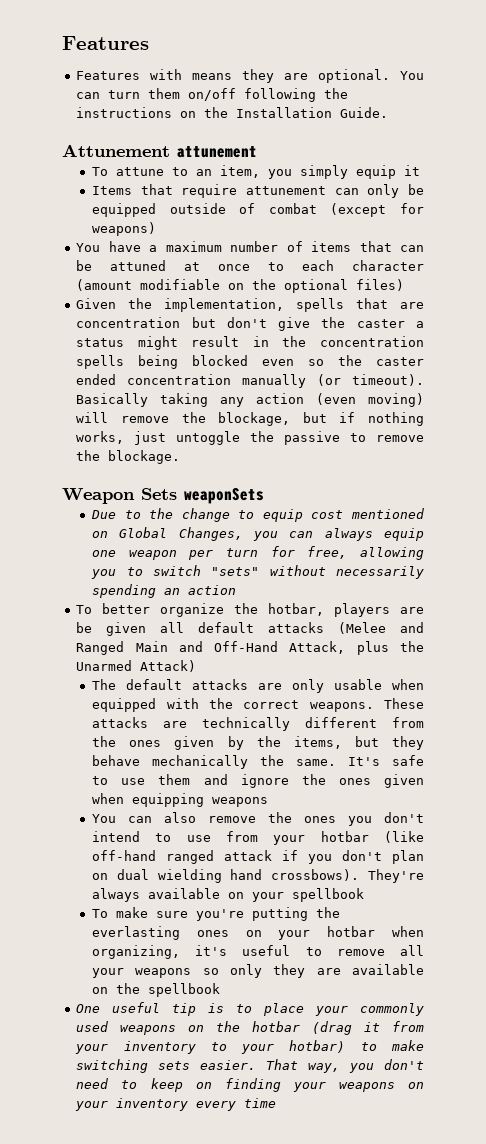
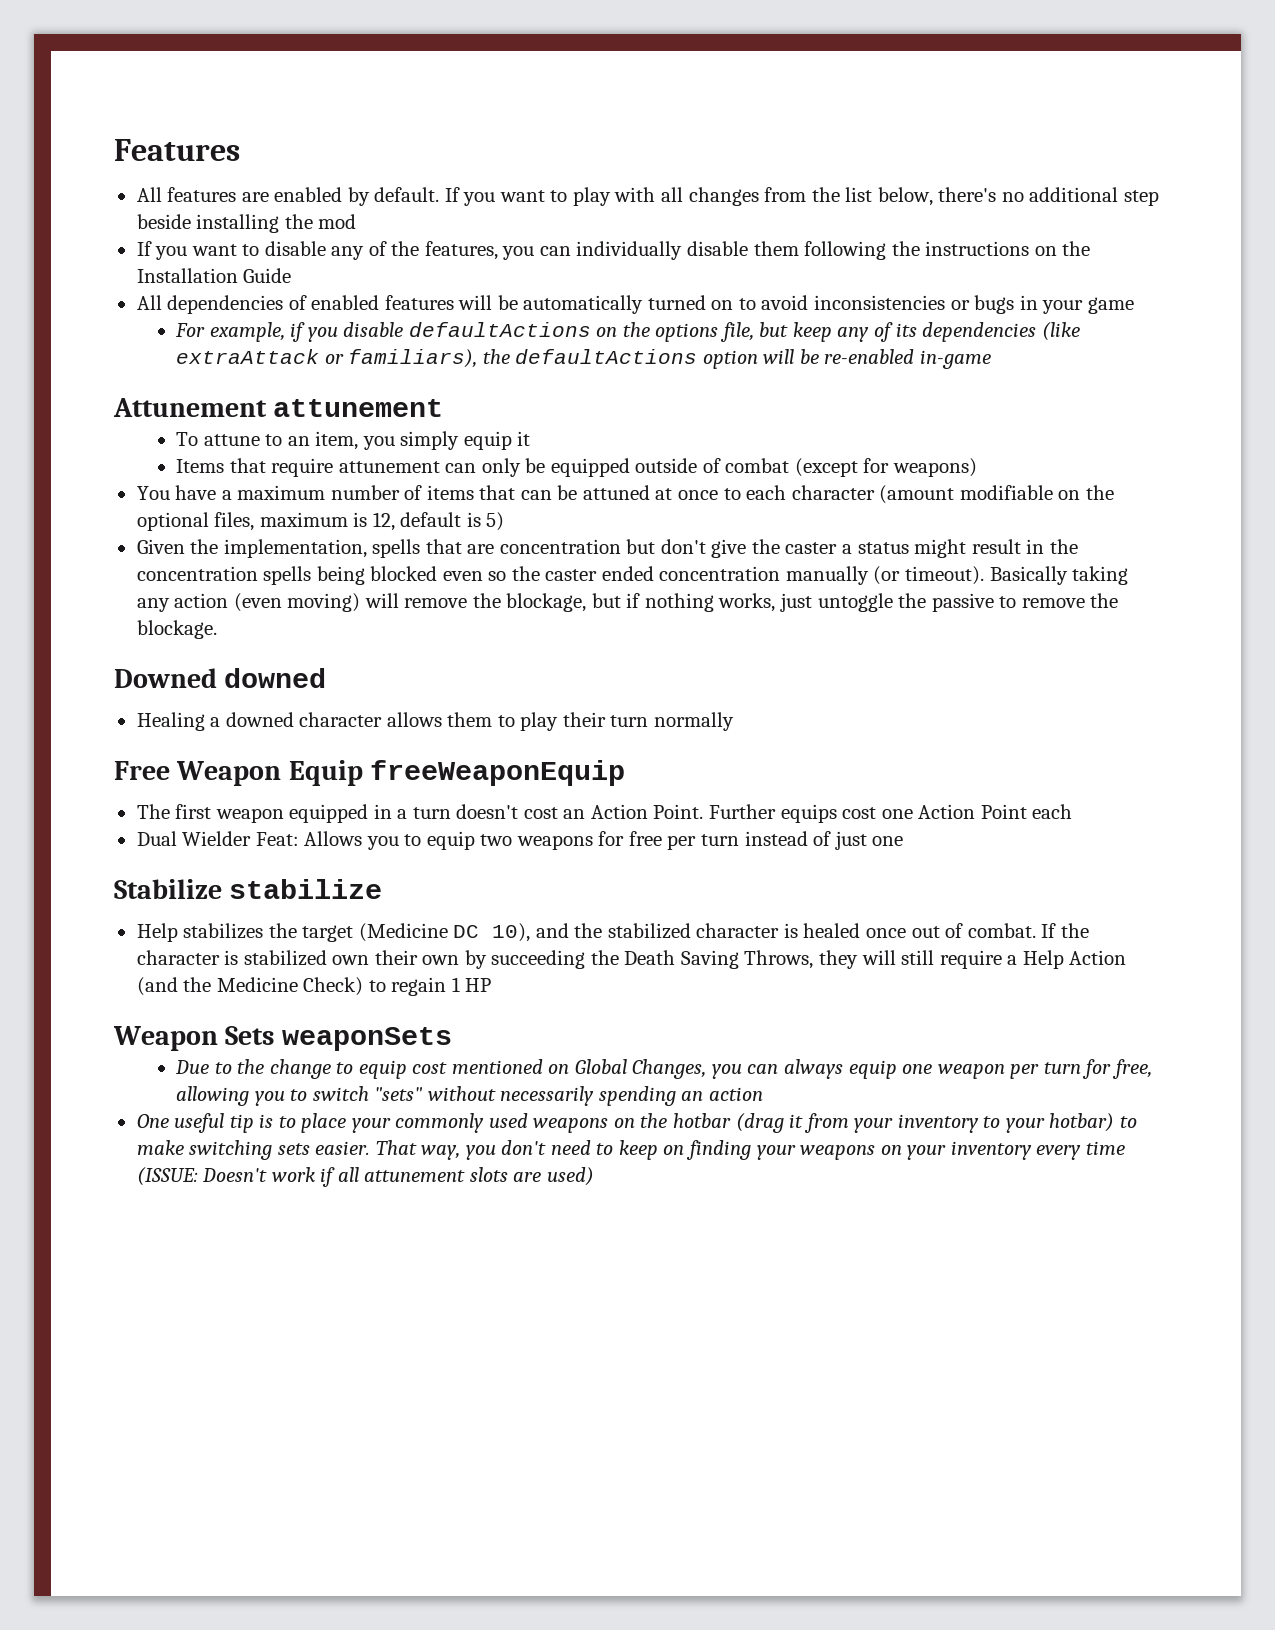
- Features with means they are optional. You can turn them on/off following the instructions on the Installation Guide.
+ All features are enabled by default. If you want to play with all changes from the list below, there's no additional step beside installing the mod
+ If you want to disable any of the features, you can individually disable them following the instructions on the Installation Guide
+ All dependencies of enabled features will be automatically turned on to avoid inconsistencies or bugs in your game
+ For example, if you disable defaultActions on the options file, but keep any of its dependencies (like extraAttack or familiars), the defaultActions option will be re-enabled in-game
- You have a maximum number of items that can be attuned at once to each character (amount modifiable on the optional files)
+ You have a maximum number of items that can be attuned at once to each character (amount modifiable on the optional files, maximum is 12, default is 5)
+ Downed downed
+ Healing a downed character allows them to play their turn normally
+ Free Weapon Equip freeWeaponEquip
+ The first weapon equipped in a turn doesn't cost an Action Point. Further equips cost one Action Point each
+ Dual Wielder Feat: Allows you to equip two weapons for free per turn instead of just one
+ Stabilize stabilize
+ Help stabilizes the target (Medicine DC 10), and the stabilized character is healed once out of combat. If the character is stabilized own their own by succeeding the Death Saving Throws, they will still require a Help Action (and the Medicine Check) to regain 1 HP
- To better organize the hotbar, players are be given all default attacks (Melee and Ranged Main and Off-Hand Attack, plus the Unarmed Attack)
- The default attacks are only usable when equipped with the correct weapons. These attacks are technically different from the ones given by the items, but they behave mechanically the same. It's safe to use them and ignore the ones given when equipping weapons
- You can also remove the ones you don't intend to use from your hotbar (like off-hand ranged attack if you don't plan on dual wielding hand crossbows). They're always available on your spellbook
- To make sure you're putting the everlasting ones on your hotbar when organizing, it's useful to remove all your weapons so only they are available on the spellbook
- That way, you don't need to keep on finding your weapons on your inventory every time
+ That way, you don't need to keep on finding your weapons on your inventory every time (ISSUE: Doesn't work if all attunement slots are used)

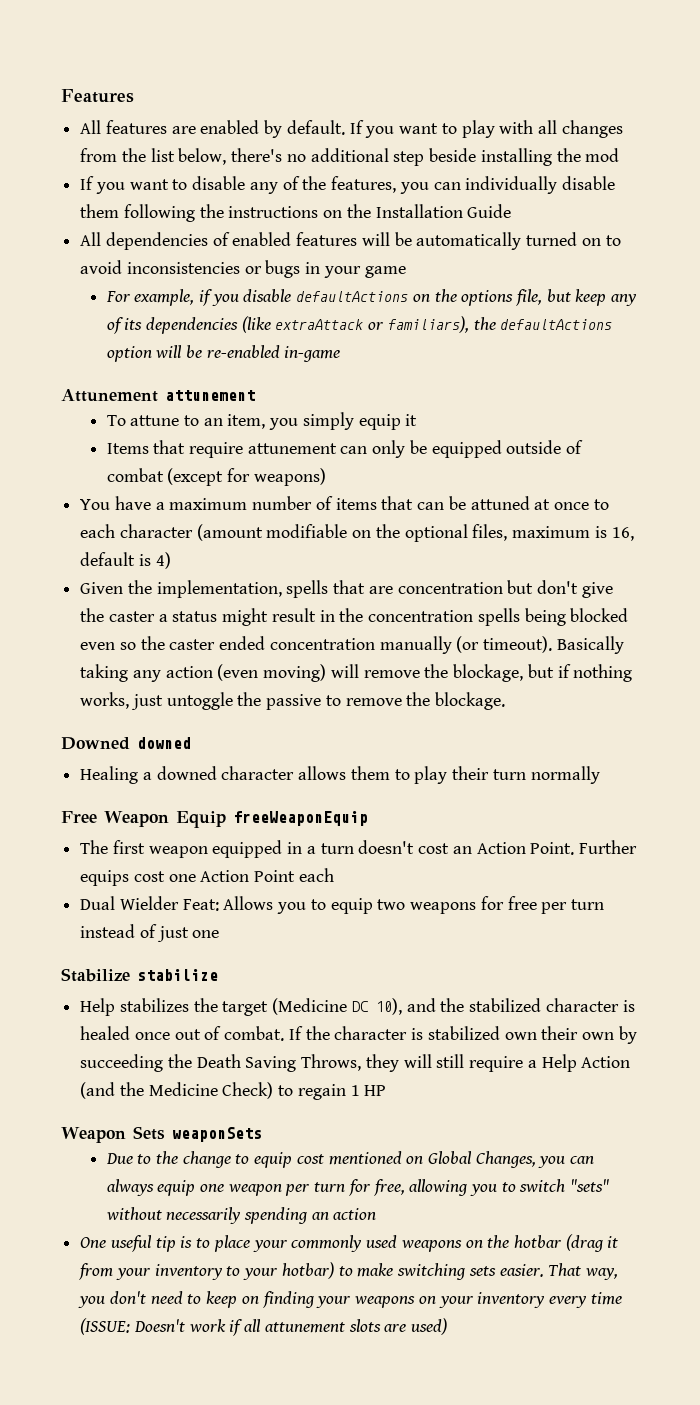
- You have a maximum number of items that can be attuned at once to each character (amount modifiable on the optional files, maximum is 12, default is 5)
+ You have a maximum number of items that can be attuned at once to each character (amount modifiable on the optional files, maximum is 16, default is 4)

